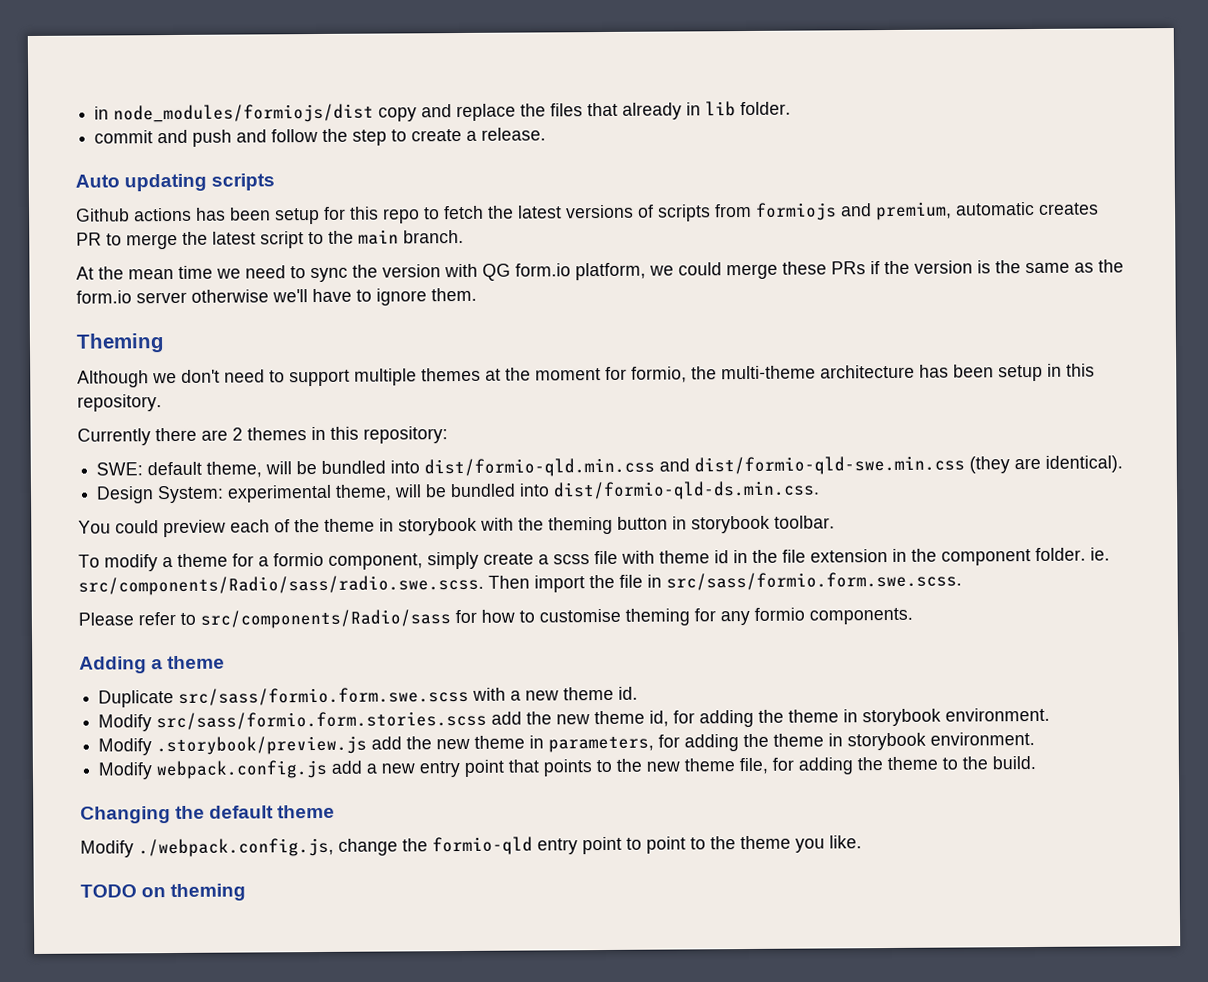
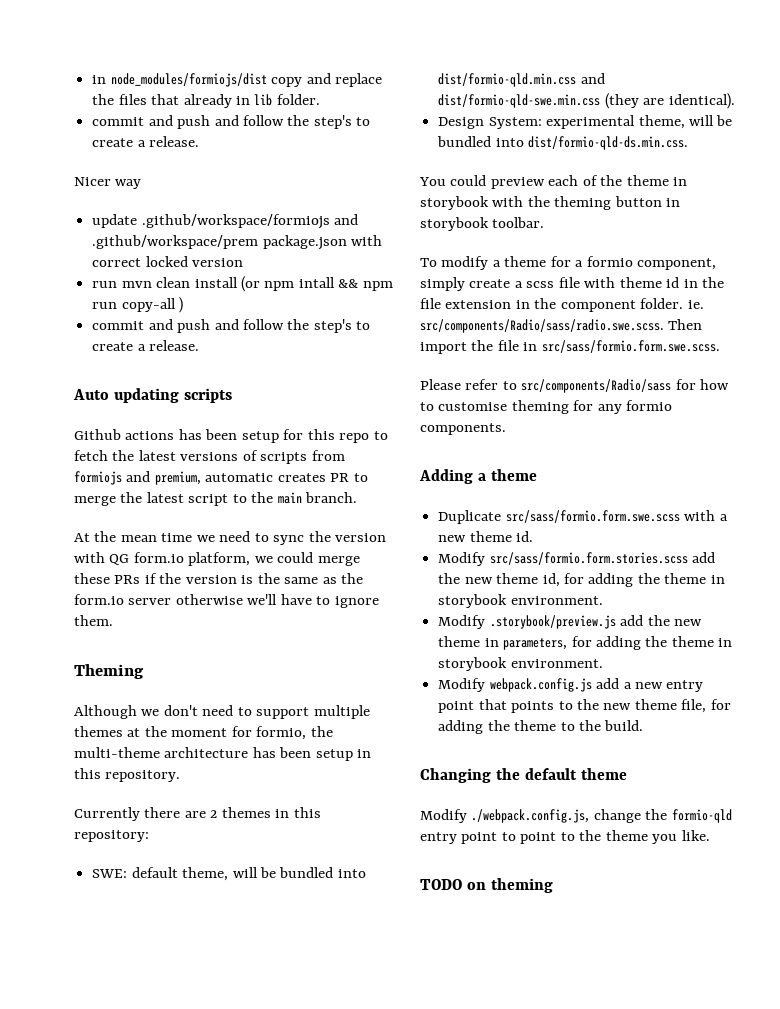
  in node_modules/formiojs/dist copy and replace the files that already in lib folder.
- commit and push and follow the step to create a release.
+ commit and push and follow the step's to create a release.
+ Nicer way
+ update .github/workspace/formiojs and .github/workspace/prem package.json with correct locked version
+ run mvn clean install (or npm intall && npm run copy-all )
+ commit and push and follow the step's to create a release.

